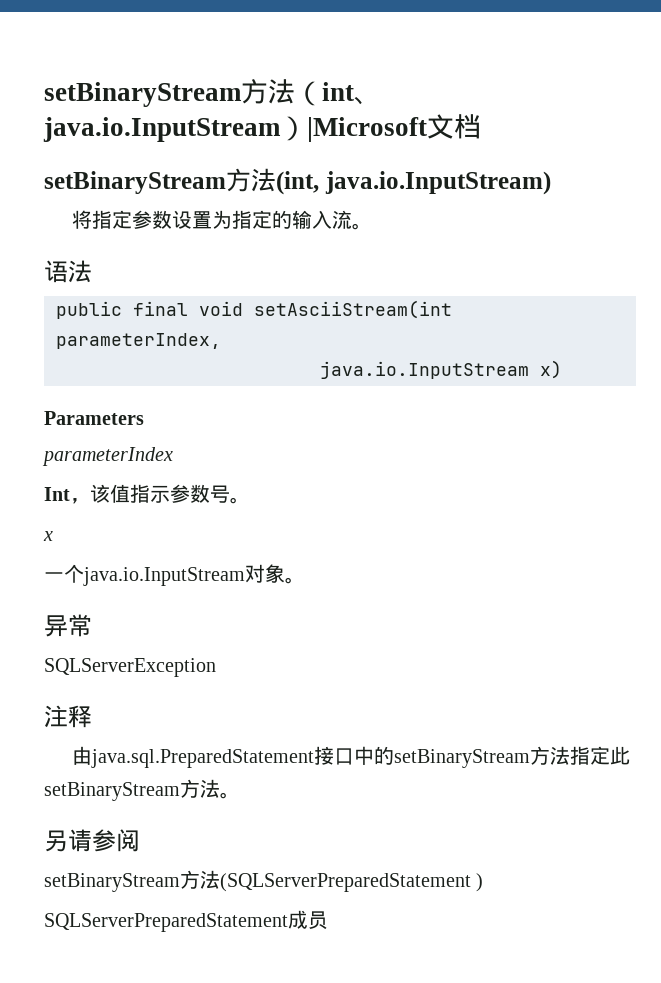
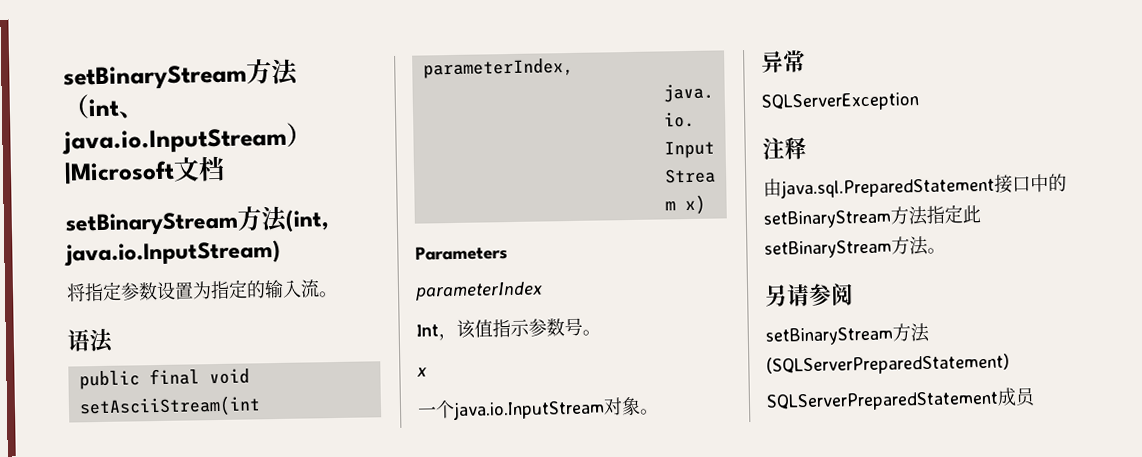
- setBinaryStream方法(SQLServerPreparedStatement )
+ setBinaryStream方法(SQLServerPreparedStatement)

